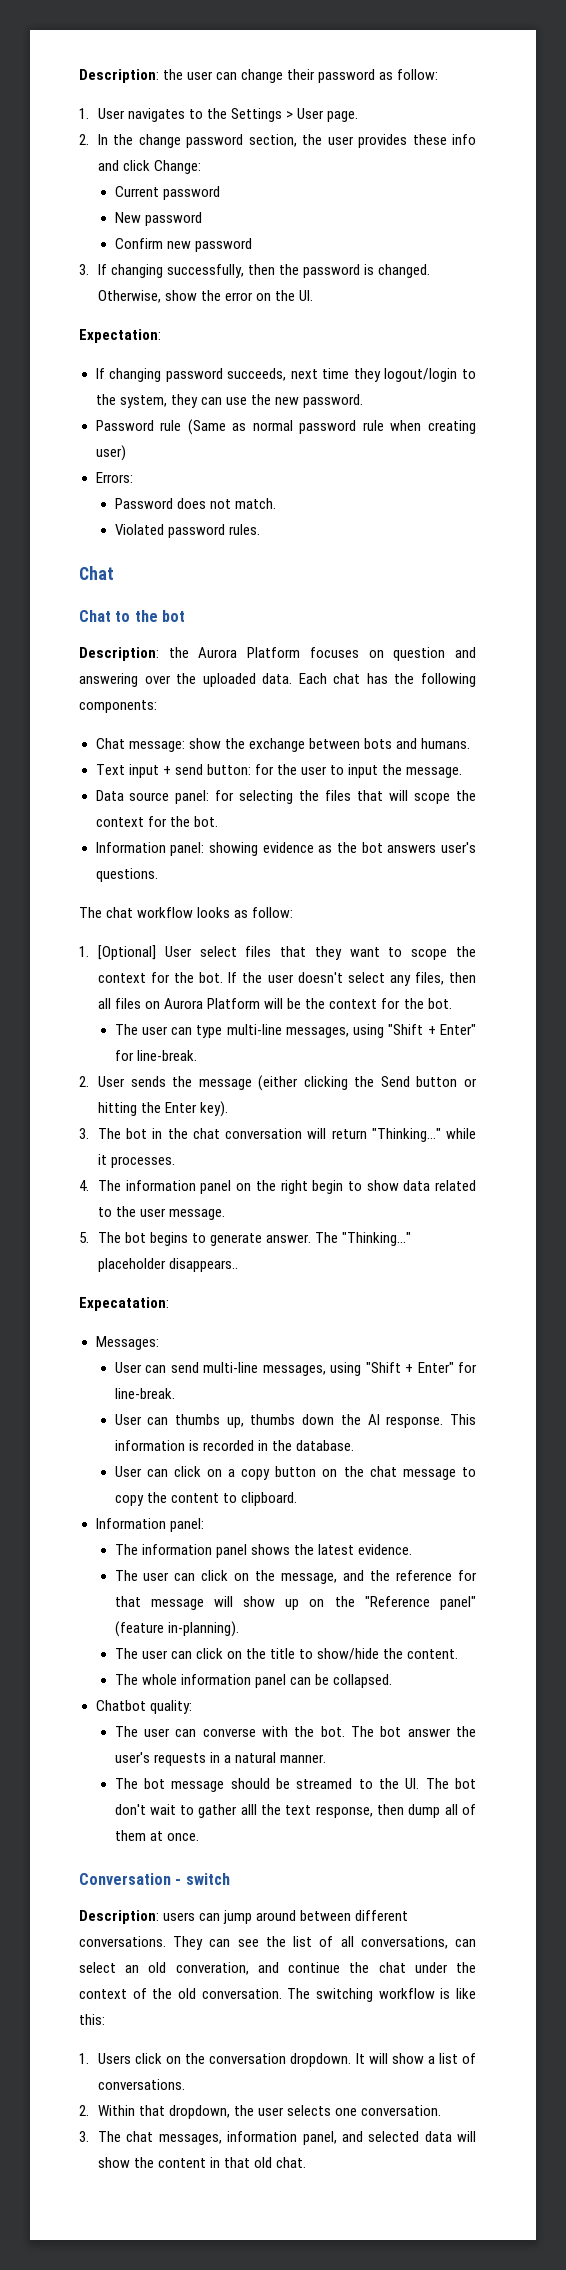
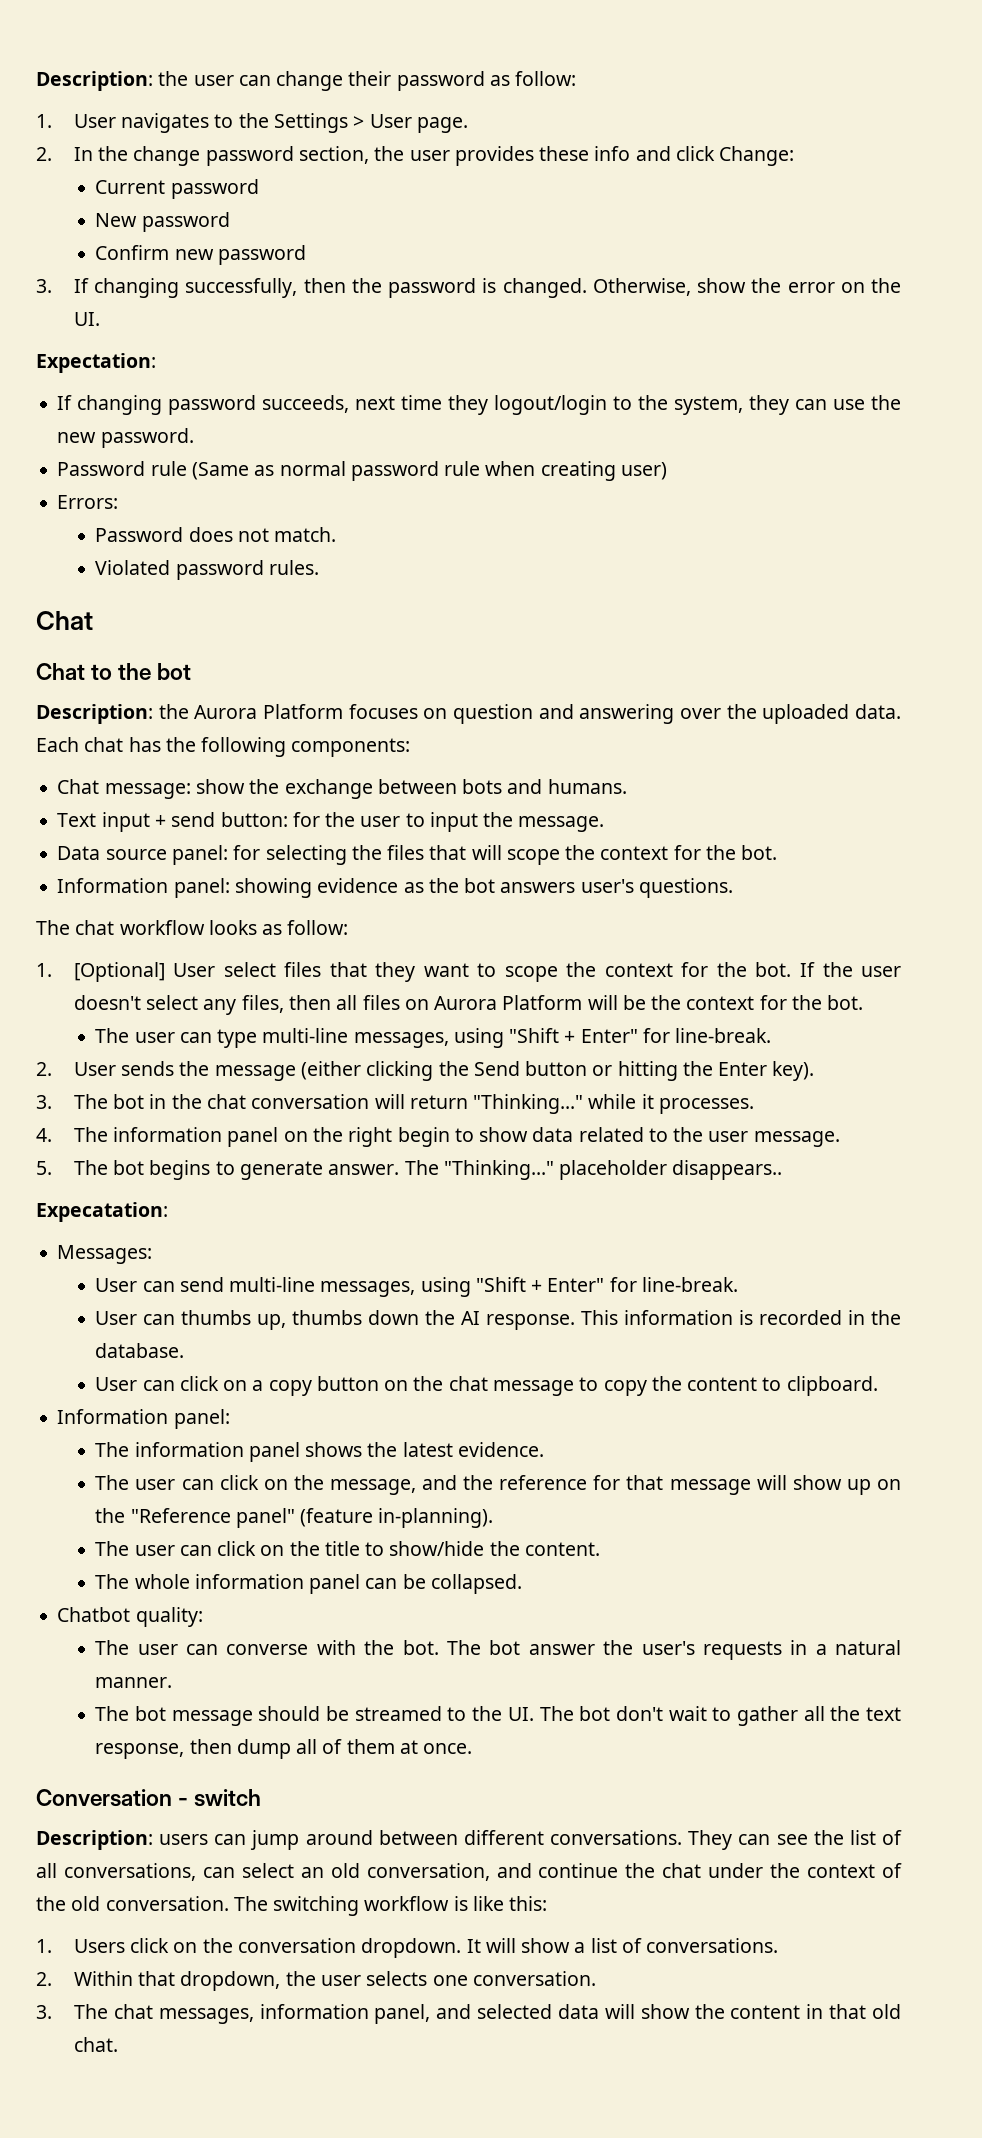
- The bot message should be streamed to the UI. The bot don't wait to gather alll the text response, then dump all of them at once.
+ The bot message should be streamed to the UI. The bot don't wait to gather all the text response, then dump all of them at once.
- They can see the list of all conversations, can select an old converation, and continue the chat under the context of the old conversation.
+ They can see the list of all conversations, can select an old conversation, and continue the chat under the context of the old conversation.

